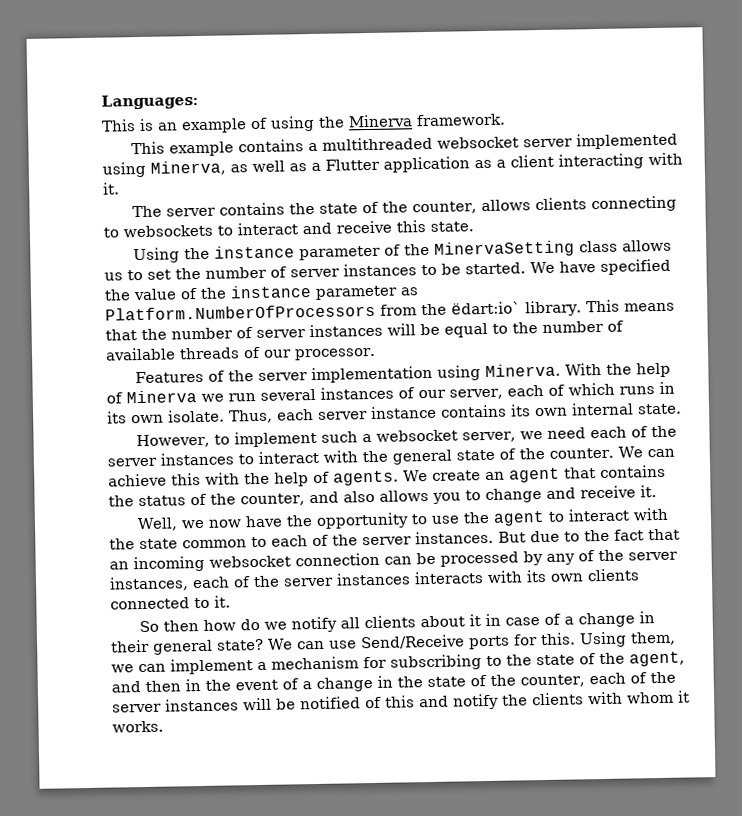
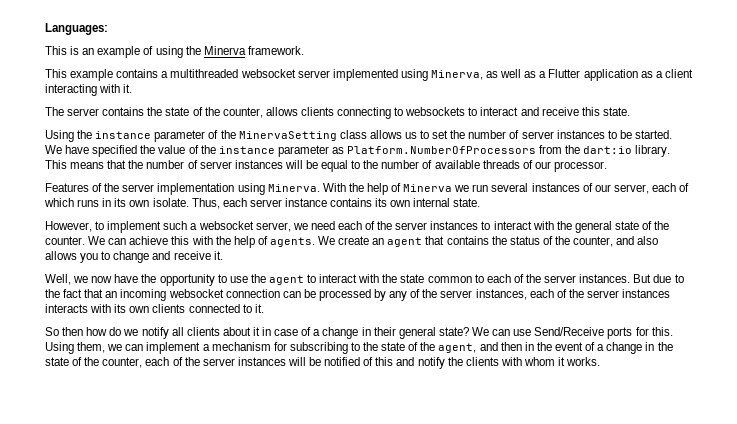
- We have specified the value of the instance parameter as Platform.NumberOfProcessors from the ёdart:io` library.
+ We have specified the value of the instance parameter as Platform.NumberOfProcessors from the dart:io library.

